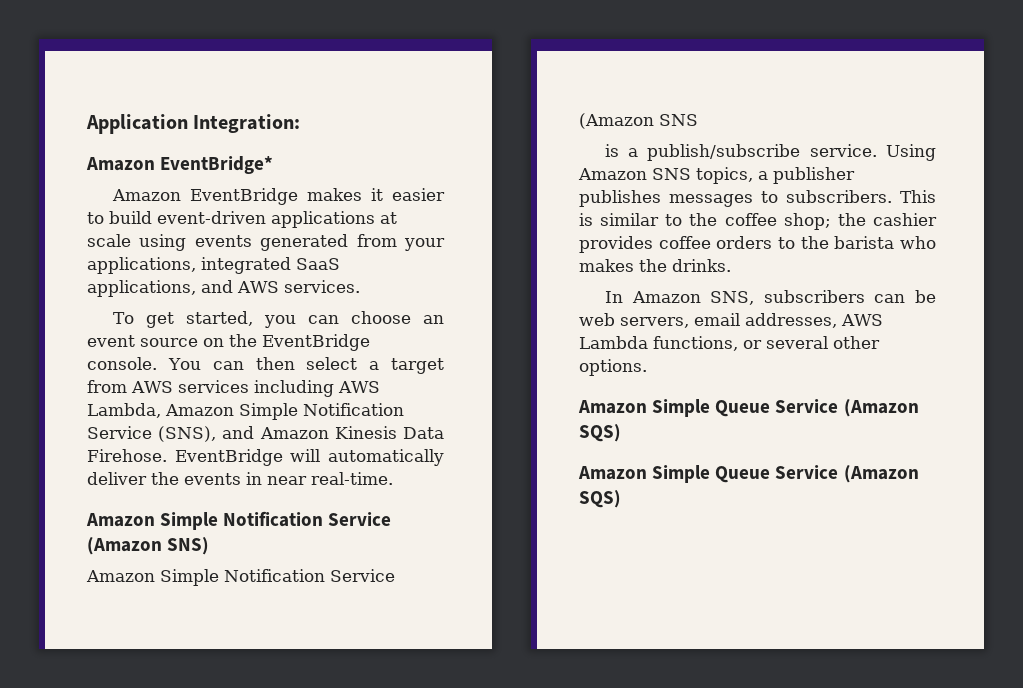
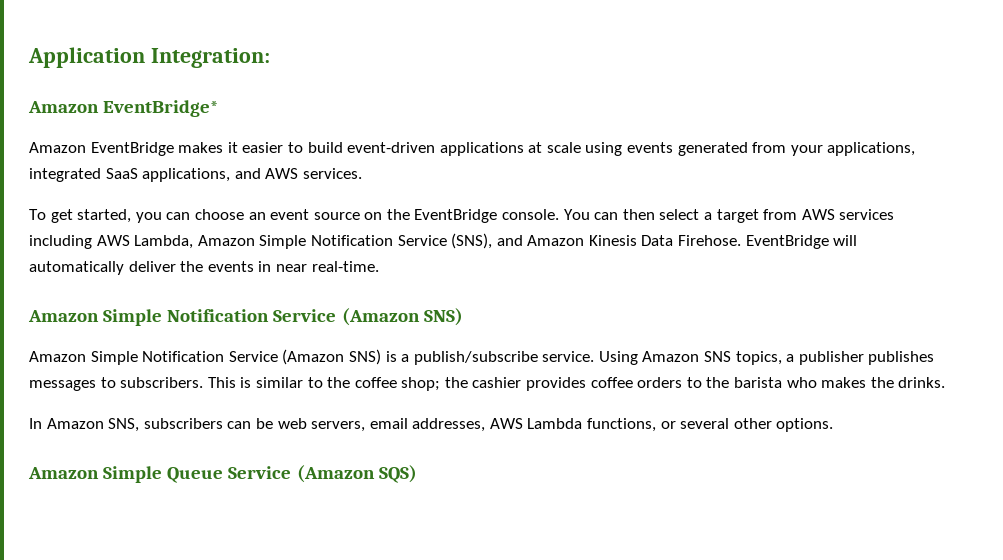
- Amazon Simple Notification Service (Amazon SNS
- is a publish/subscribe service.
+ Amazon Simple Notification Service (Amazon SNS) is a publish/subscribe service.
  In Amazon SNS, subscribers can be web servers, email addresses, AWS Lambda functions, or several other options.
- Amazon Simple Queue Service (Amazon SQS)

